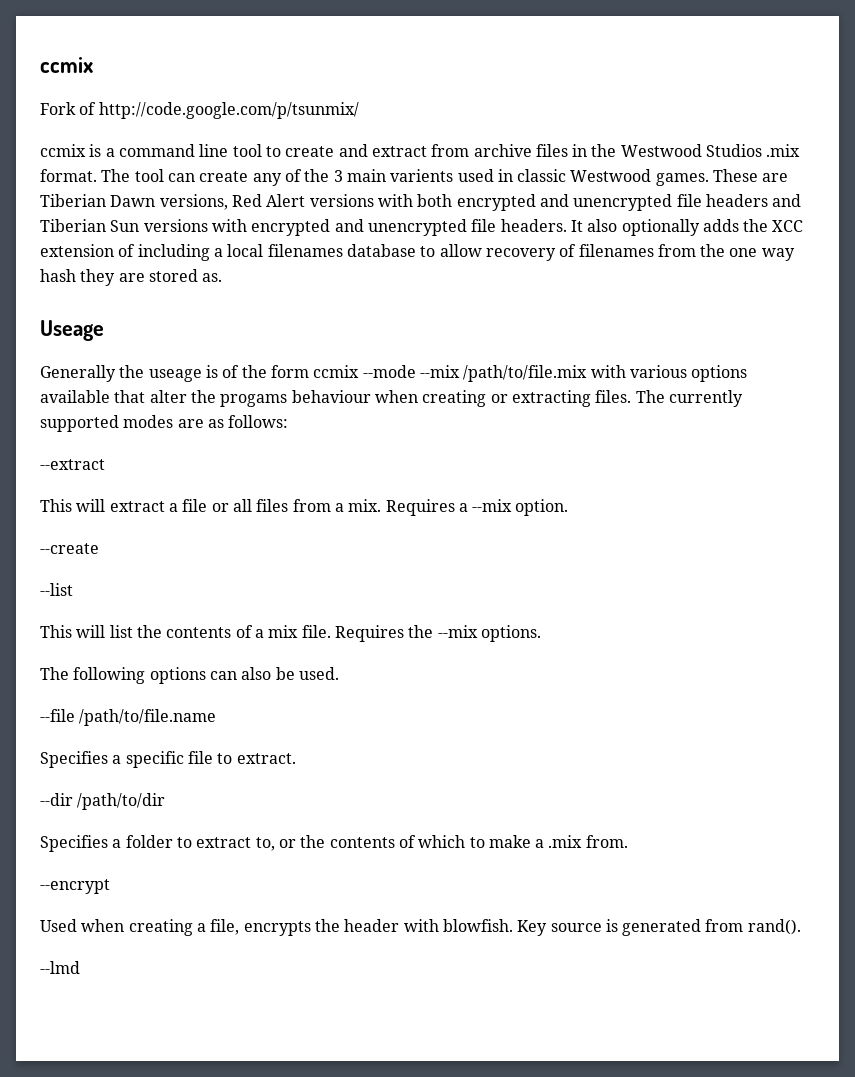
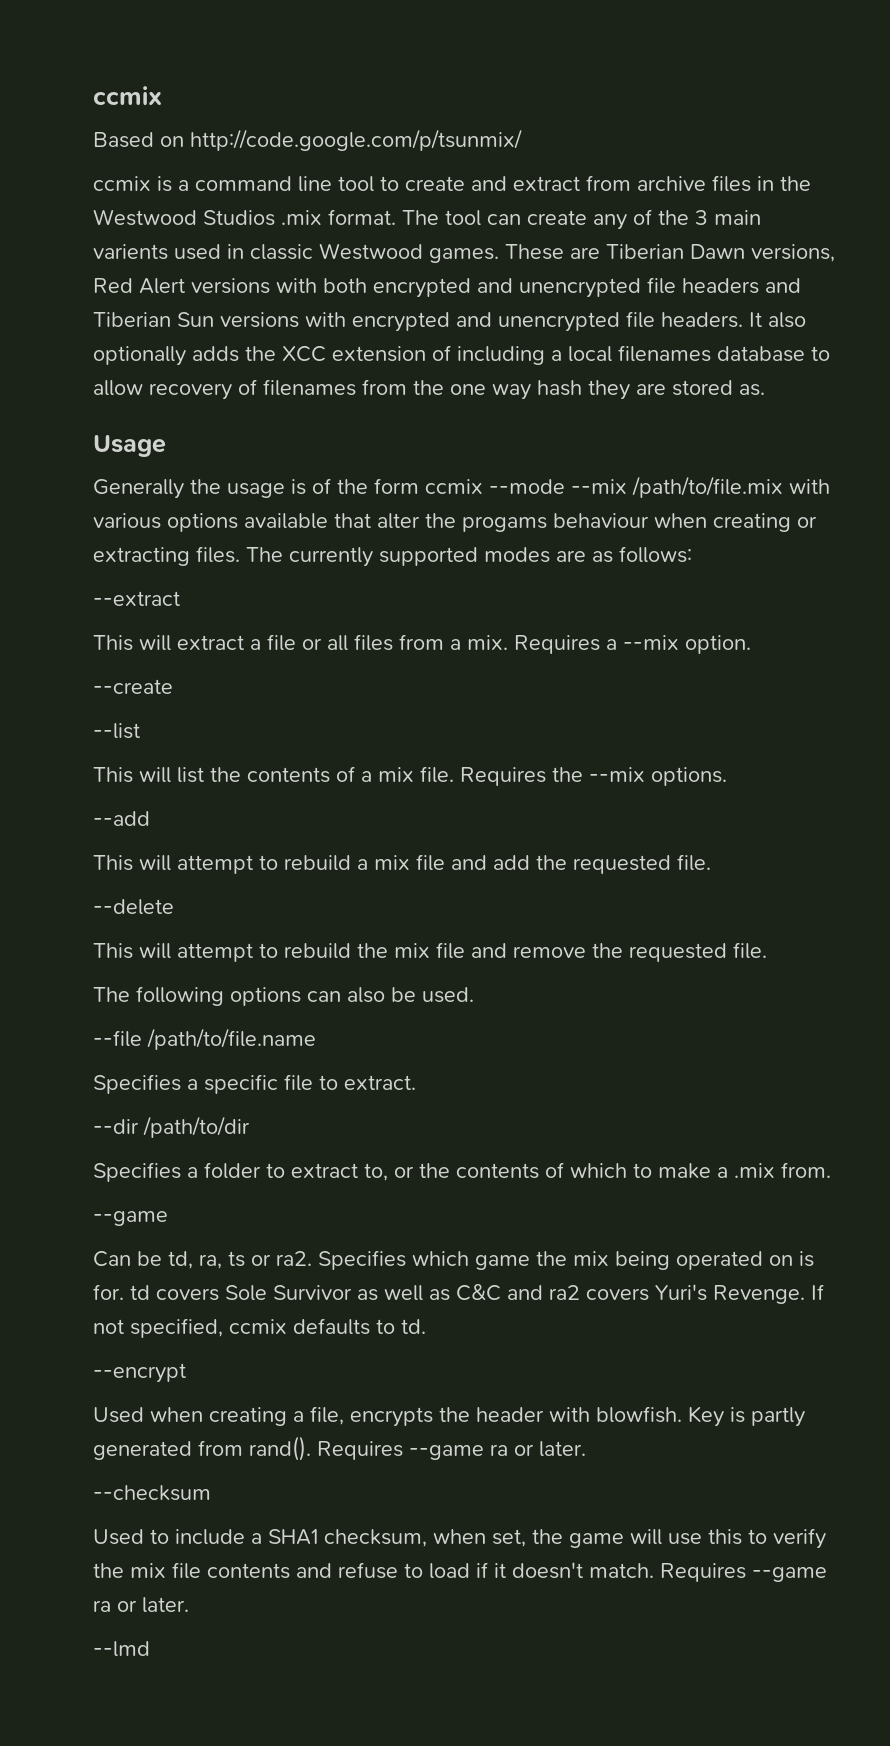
- Fork of http://code.google.com/p/tsunmix/
+ Based on http://code.google.com/p/tsunmix/
- Useage
+ Usage
- Generally the useage is of the form ccmix --mode --mix /path/to/file.mix with various options available that alter the progams behaviour when creating or extracting files.
+ Generally the usage is of the form ccmix --mode --mix /path/to/file.mix with various options available that alter the progams behaviour when creating or extracting files.
+ --add
+ This will attempt to rebuild a mix file and add the requested file.
+ --delete
+ This will attempt to rebuild the mix file and remove the requested file.
  Specifies a folder to extract to, or the contents of which to make a .mix from.
+ --game
+ Can be td, ra, ts or ra2. Specifies which game the mix being operated on is for. td covers Sole Survivor as well as C&C and ra2 covers Yuri's Revenge. If not specified, ccmix defaults to td.
- Key source is generated from rand().
+ Key is partly generated from rand(). Requires --game ra or later.
+ --checksum
+ Used to include a SHA1 checksum, when set, the game will use this to verify the mix file contents and refuse to load if it doesn't match. Requires --game ra or later.

